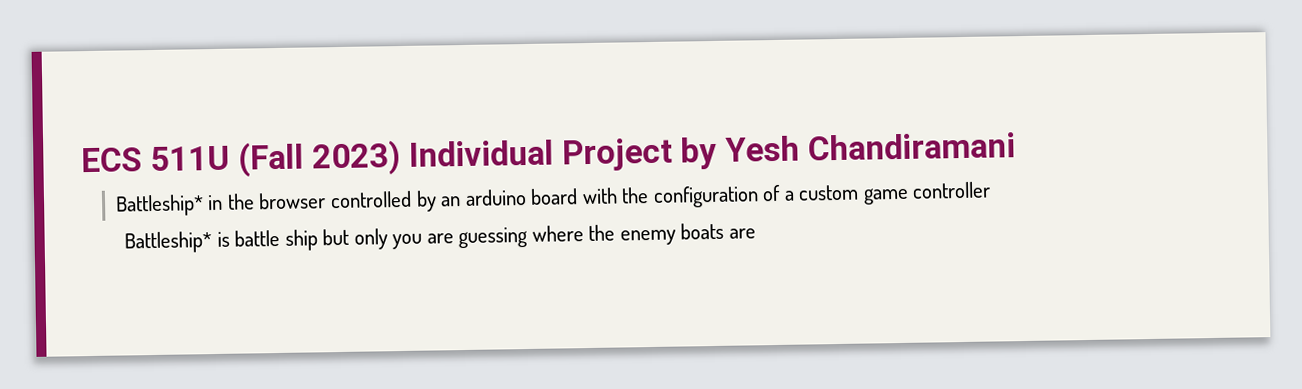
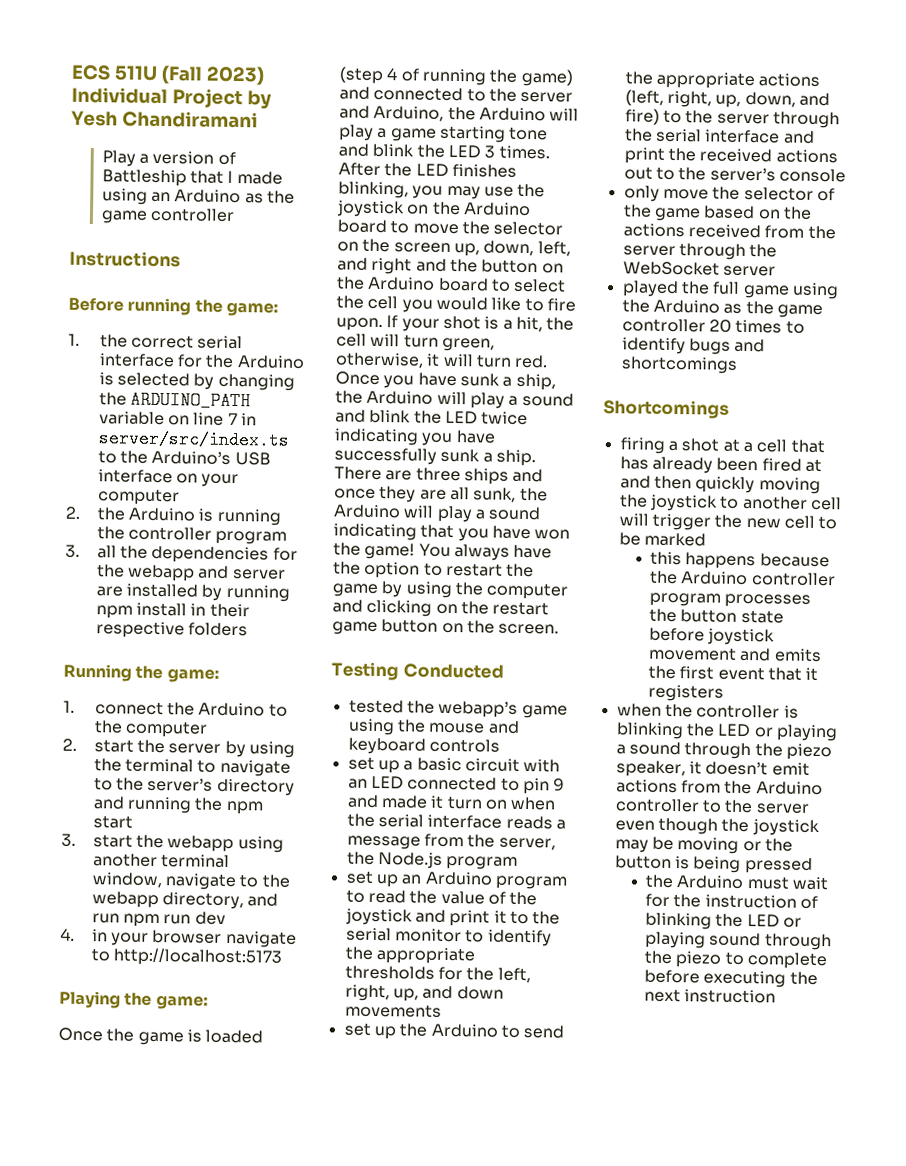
- Battleship* in the browser controlled by an arduino board with the configuration of a custom game controller
- Battleship* is battle ship but only you are guessing where the enemy boats are
+ Play a version of Battleship that I made using an Arduino as the game controller
+ Instructions
+ Before running the game:
+ 1. the correct serial interface for the Arduino is selected by changing the ARDUINO_PATH variable on line 7 in server/src/index.ts to the Arduino’s USB interface on your computer
+ 2. the Arduino is running the controller program
+ 3. all the dependencies for the webapp and server are installed by running npm install in their respective folders
+ Running the game:
+ 1. connect the Arduino to the computer
+ 2. start the server by using the terminal to navigate to the server’s directory and running the npm start
+ 3. start the webapp using another terminal window, navigate to the webapp directory, and run npm run dev
+ 4. in your browser navigate to http://localhost:5173
+ Playing the game:
+ Once the game is loaded (step 4 of running the game) and connected to the server and Arduino, the Arduino will play a game starting tone and blink the LED 3 times. After the LED finishes blinking, you may use the joystick on the Arduino board to move the selector on the screen up, down, left, and right and the button on the Arduino board to select the cell you would like to fire upon. If your shot is a hit, the cell will turn green, otherwise, it will turn red. Once you have sunk a ship, the Arduino will play a sound and blink the LED twice indicating you have successfully sunk a ship. There are three ships and once they are all sunk, the Arduino will play a sound indicating that you have won the game! You always have the option to restart the game by using the computer and clicking on the restart game button on the screen.
+ Testing Conducted
+ tested the webapp’s game using the mouse and keyboard controls
+ set up a basic circuit with an LED connected to pin 9 and made it turn on when the serial interface reads a message from the server, the Node.js program
+ set up an Arduino program to read the value of the joystick and print it to the serial monitor to identify the appropriate thresholds for the left, right, up, and down movements
+ set up the Arduino to send the appropriate actions (left, right, up, down, and fire) to the server through the serial interface and print the received actions out to the server’s console
+ only move the selector of the game based on the actions received from the server through the WebSocket server
+ played the full game using the Arduino as the game controller 20 times to identify bugs and shortcomings
+ Shortcomings
+ firing a shot at a cell that has already been fired at and then quickly moving the joystick to another cell will trigger the new cell to be marked
+ this happens because the Arduino controller program processes the button state before joystick movement and emits the first event that it registers
+ when the controller is blinking the LED or playing a sound through the piezo speaker, it doesn’t emit actions from the Arduino controller to the server even though the joystick may be moving or the button is being pressed
+ the Arduino must wait for the instruction of blinking the LED or playing sound through the piezo to complete before executing the next instruction

